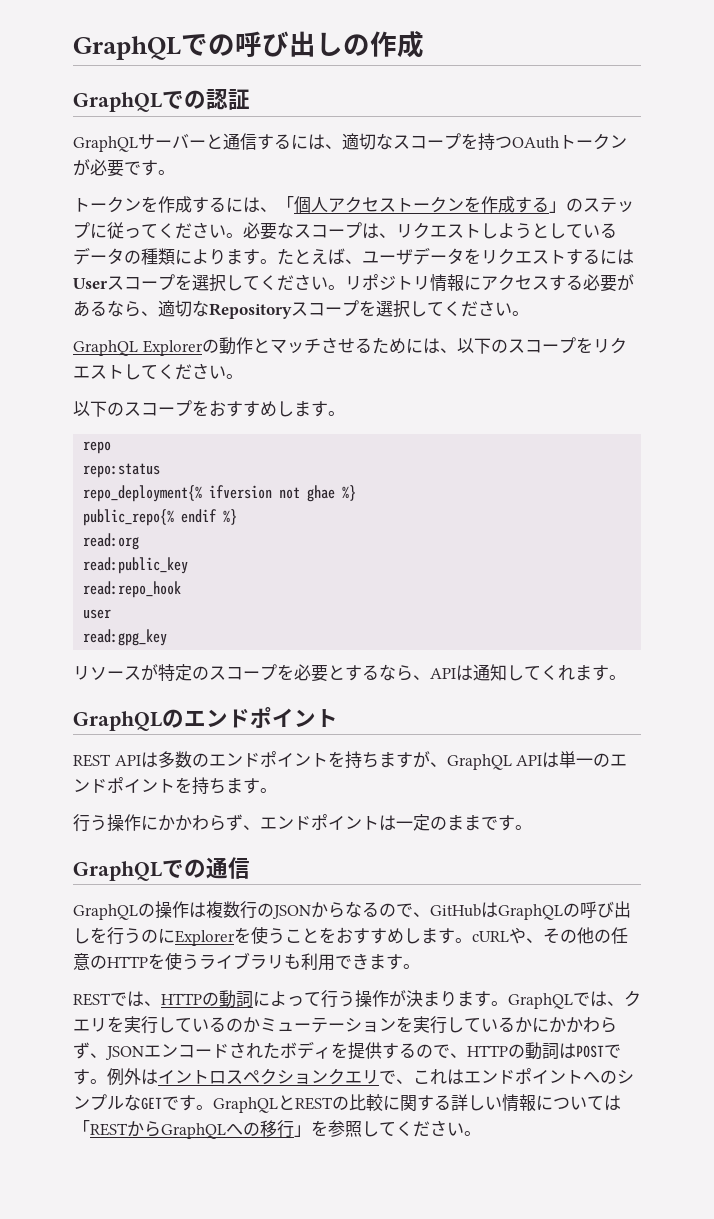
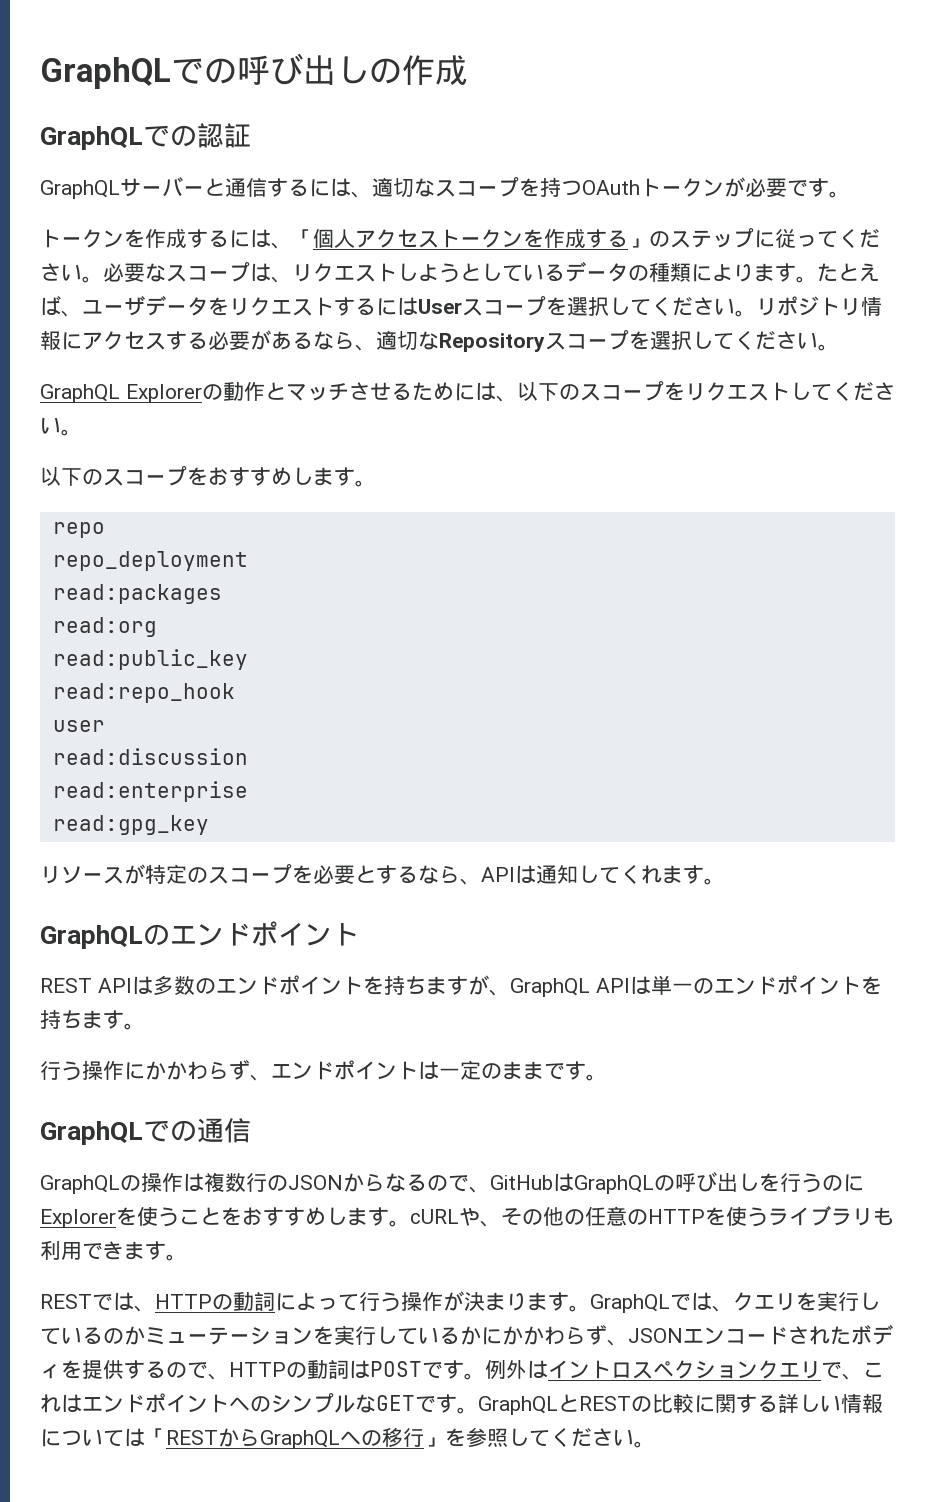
- repo:status
- repo_deployment{% ifversion not ghae %}
- public_repo{% endif %}
+ repo_deployment
+ read:packages
+ read:discussion
+ read:enterprise

